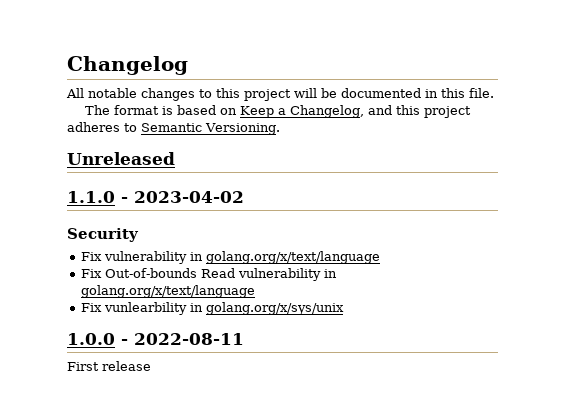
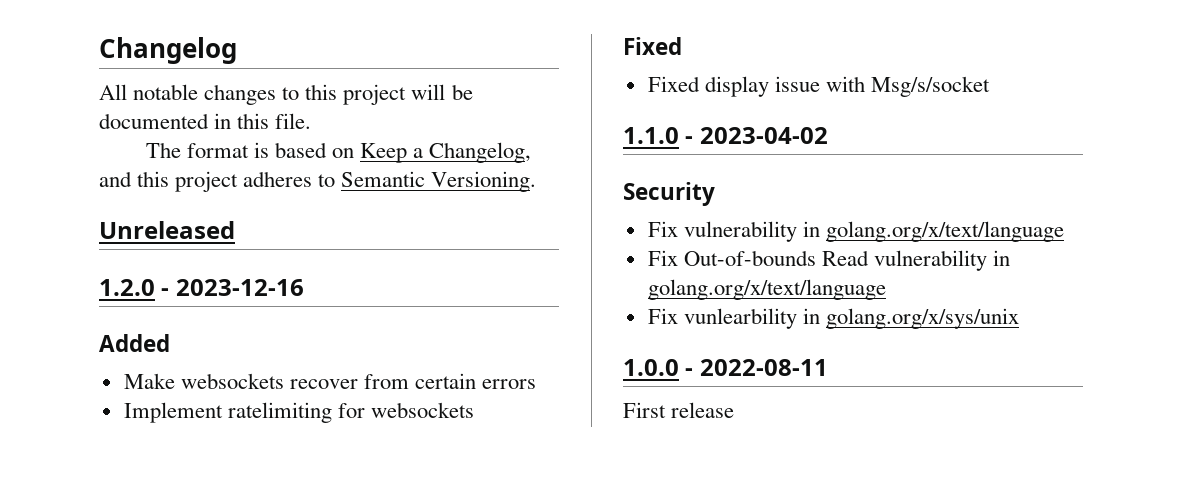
+ 1.2.0 - 2023-12-16
+ Added
+ Make websockets recover from certain errors
+ Implement ratelimiting for websockets
+ Fixed
+ Fixed display issue with Msg/s/socket

